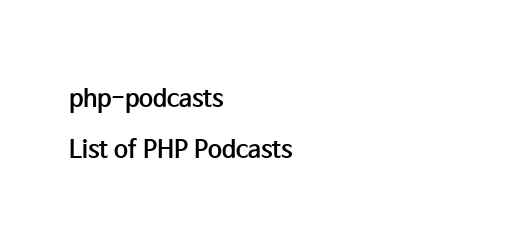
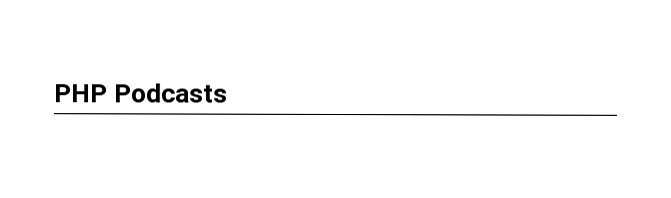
- php-podcasts
- List of PHP Podcasts
+ PHP Podcasts

